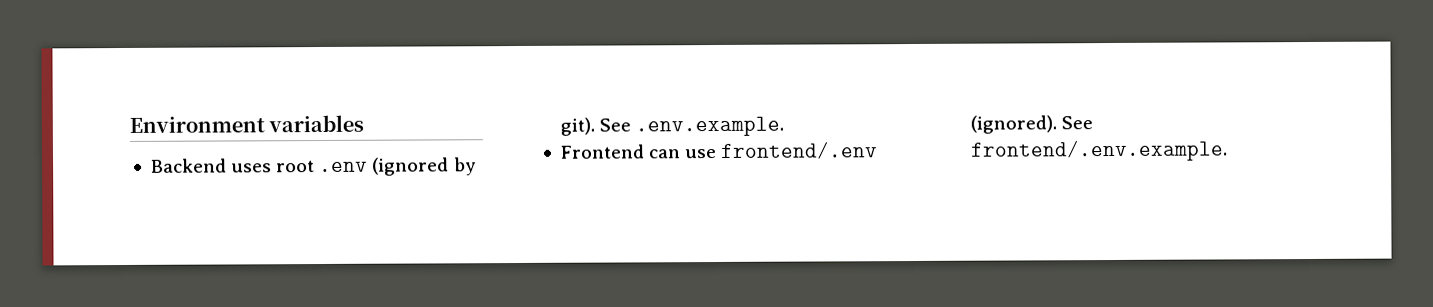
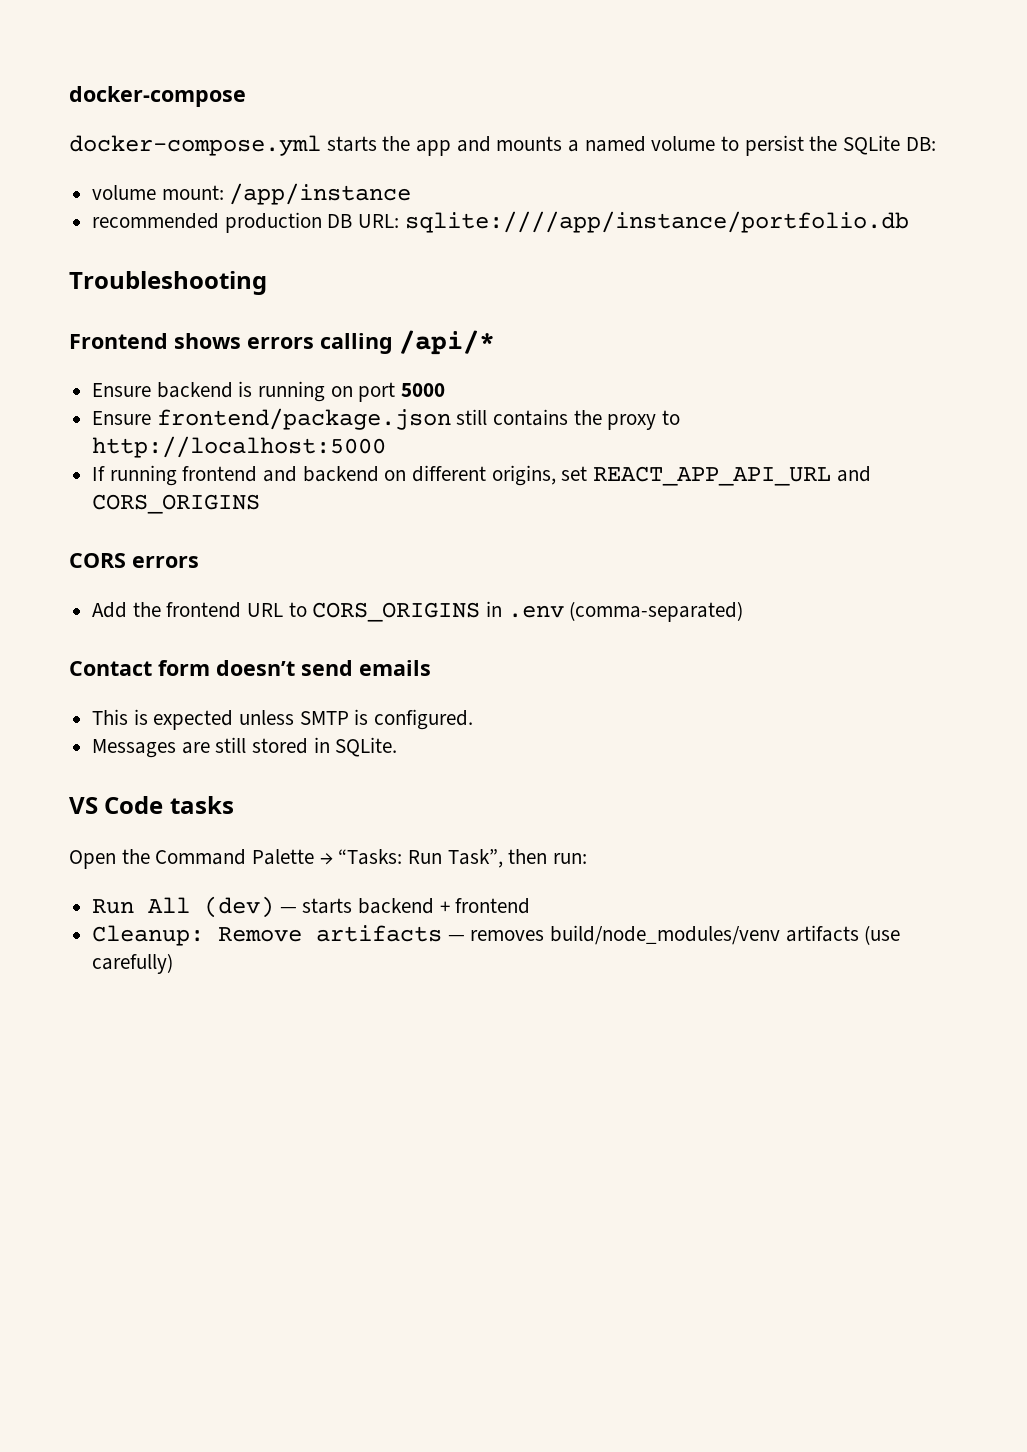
- Environment variables
- Backend uses root .env (ignored by git). See .env.example.
- Frontend can use frontend/.env (ignored). See frontend/.env.example.
+ docker-compose
+ docker-compose.yml starts the app and mounts a named volume to persist the SQLite DB:
+ volume mount: /app/instance
+ recommended production DB URL: sqlite:////app/instance/portfolio.db
+ Troubleshooting
+ Frontend shows errors calling /api/*
+ Ensure backend is running on port 5000
+ Ensure frontend/package.json still contains the proxy to http://localhost:5000
+ If running frontend and backend on different origins, set REACT_APP_API_URL and CORS_ORIGINS
+ CORS errors
+ Add the frontend URL to CORS_ORIGINS in .env (comma-separated)
+ Contact form doesn’t send emails
+ This is expected unless SMTP is configured.
+ Messages are still stored in SQLite.
+ VS Code tasks
+ Open the Command Palette → “Tasks: Run Task”, then run:
+ Run All (dev) — starts backend + frontend
+ Cleanup: Remove artifacts — removes build/node_modules/venv artifacts (use carefully)

